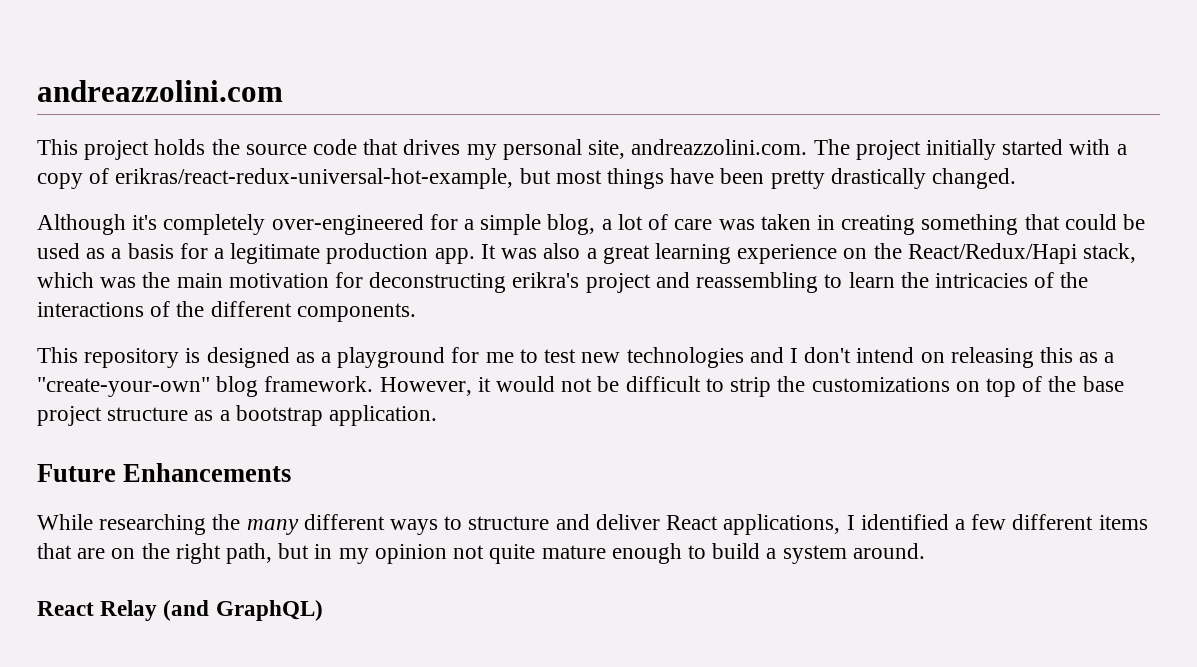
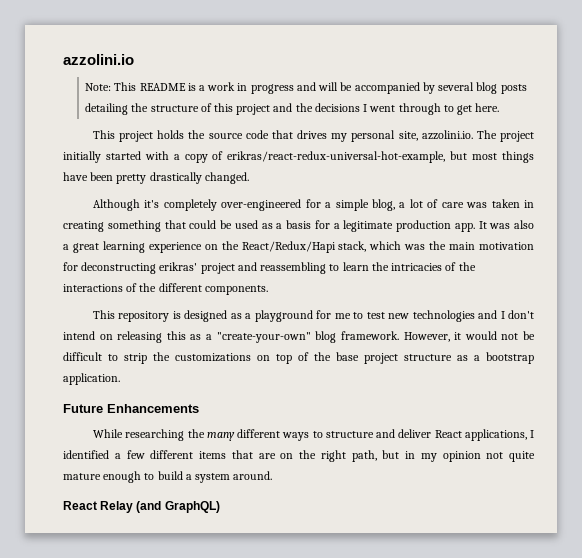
- andreazzolini.com
+ azzolini.io
+ Note: This README is a work in progress and will be accompanied by several blog posts detailing the structure of this project and the decisions I went through to get here.
- This project holds the source code that drives my personal site, andreazzolini.com. The project initially started with a copy of erikras/react-redux-universal-hot-example, but most things have been pretty drastically changed.
+ This project holds the source code that drives my personal site, azzolini.io. The project initially started with a copy of erikras/react-redux-universal-hot-example, but most things have been pretty drastically changed.
- It was also a great learning experience on the React/Redux/Hapi stack, which was the main motivation for deconstructing erikra's project and reassembling to learn the intricacies of the interactions of the different components.
+ It was also a great learning experience on the React/Redux/Hapi stack, which was the main motivation for deconstructing erikras' project and reassembling to learn the intricacies of the interactions of the different components.

